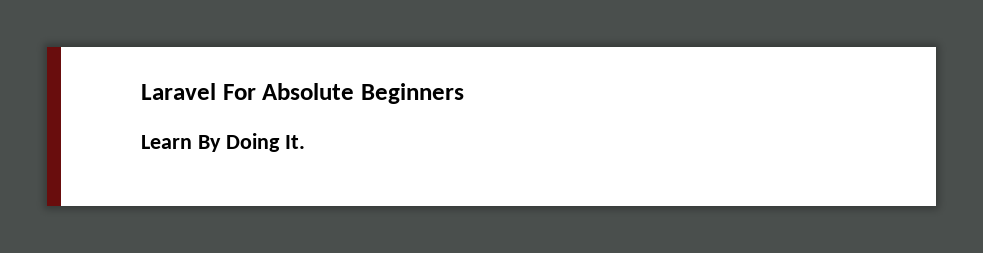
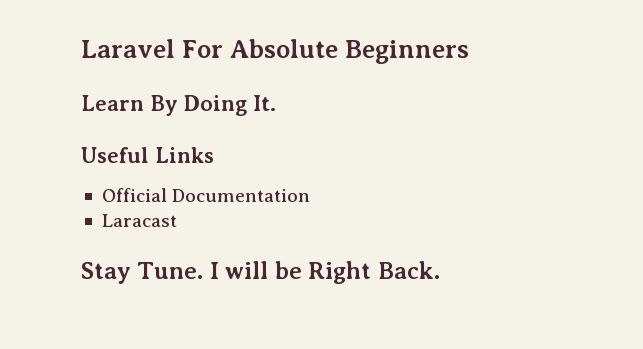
+ Useful Links
+ Official Documentation
+ Laracast
+ Stay Tune. I will be Right Back.

